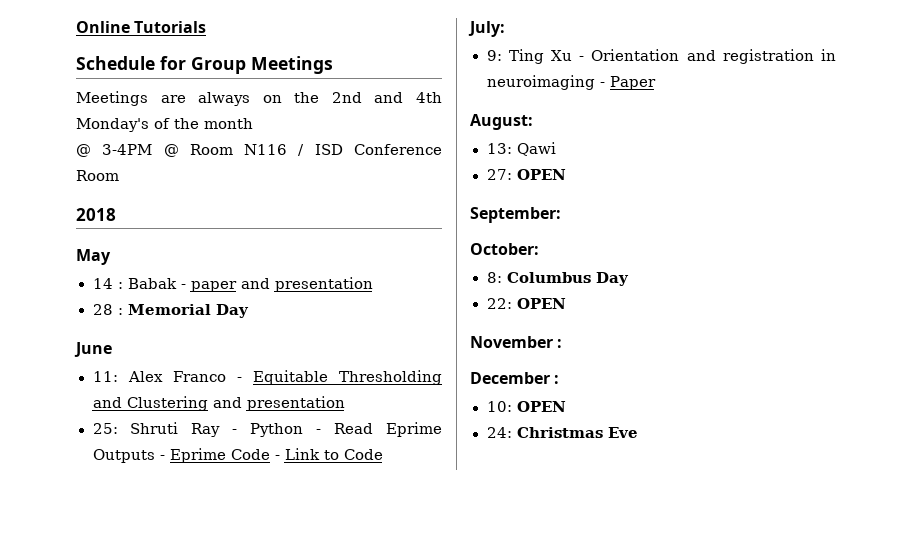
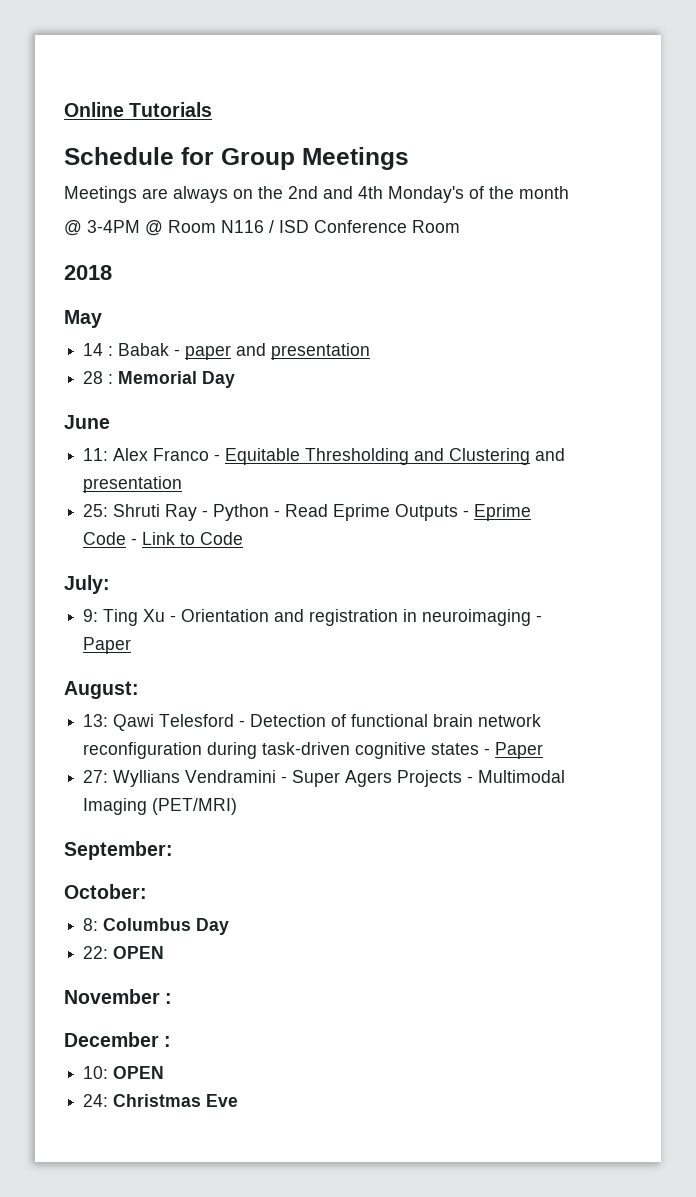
- 13: Qawi
- 27: OPEN
+ 13: Qawi Telesford - Detection of functional brain network reconfiguration during task-driven cognitive states - Paper
+ 27: Wyllians Vendramini - Super Agers Projects - Multimodal Imaging (PET/MRI)

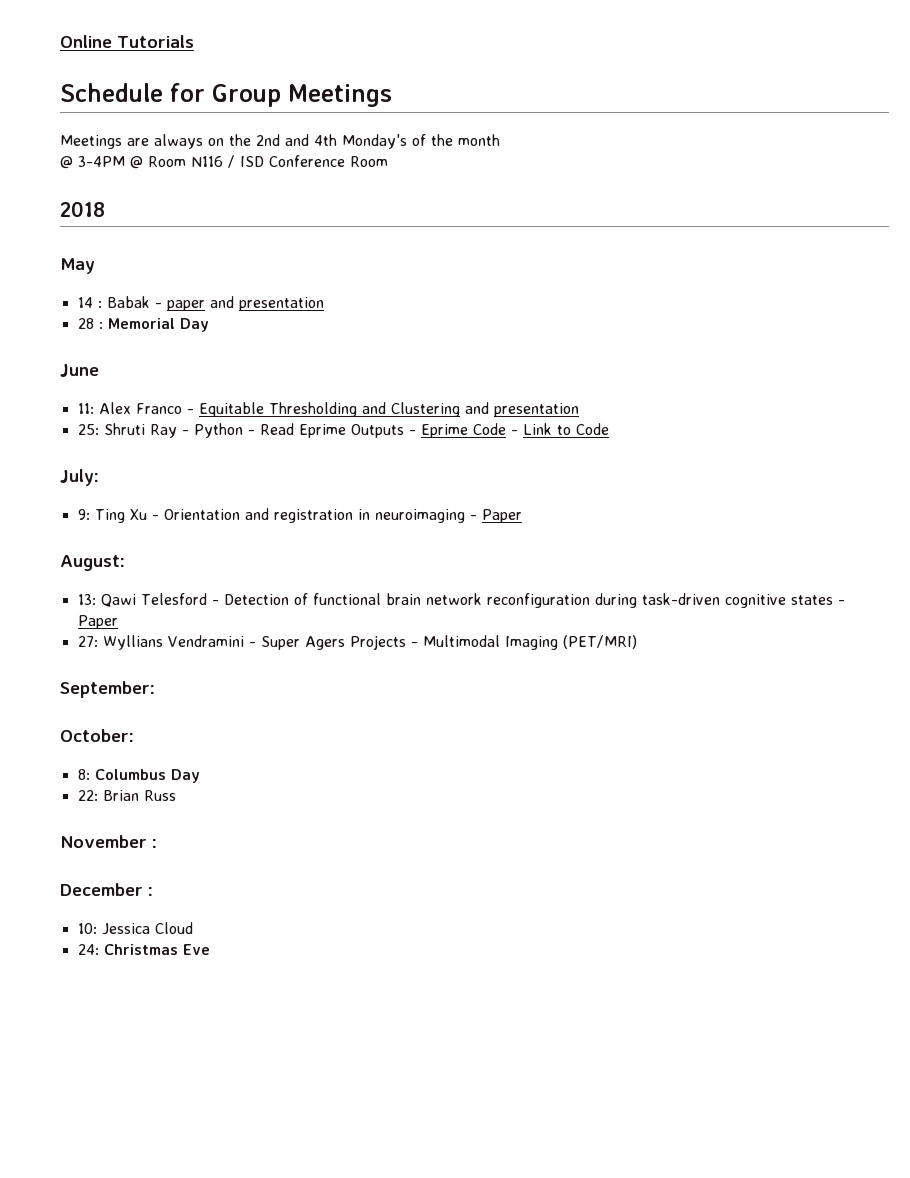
- 22: OPEN
+ 22: Brian Russ
- 10: OPEN
+ 10: Jessica Cloud

